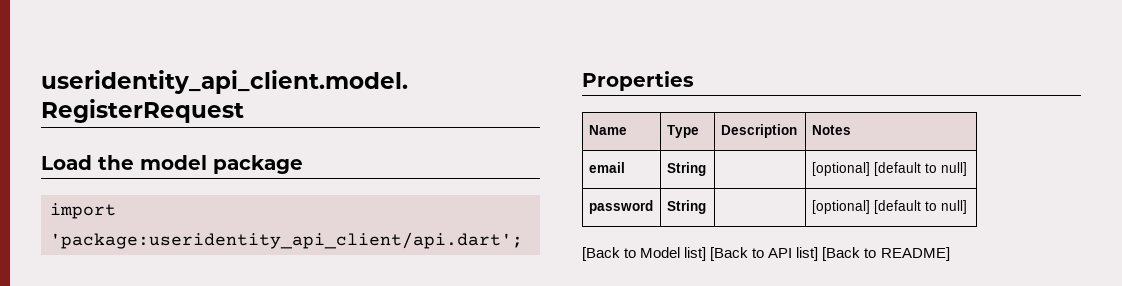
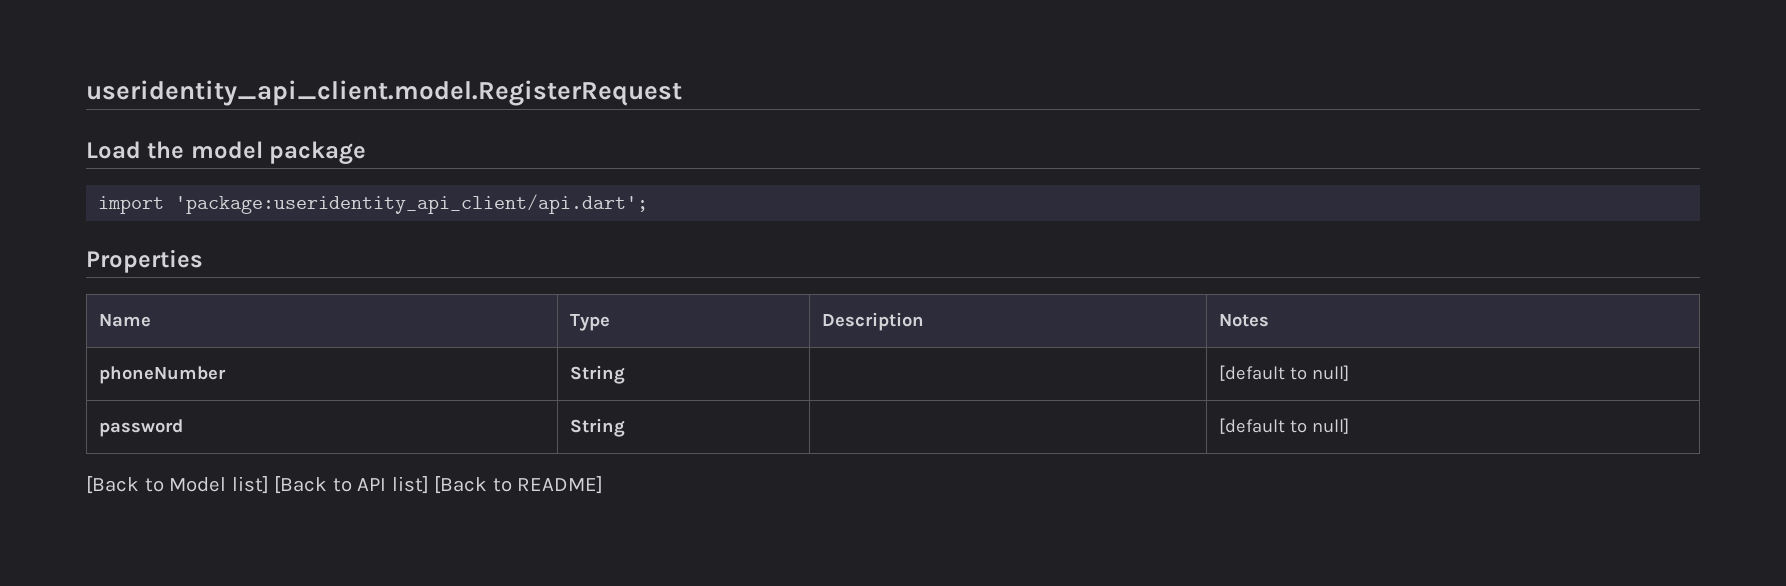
- email | String | | [optional] [default to null]
+ phoneNumber | String | | [default to null]
- password | String | | [optional] [default to null]
+ password | String | | [default to null]

